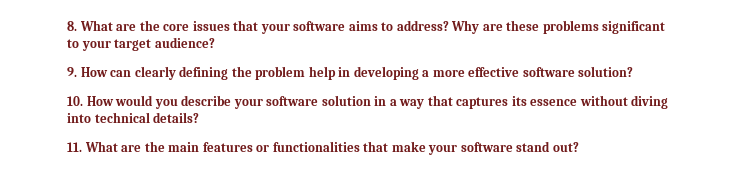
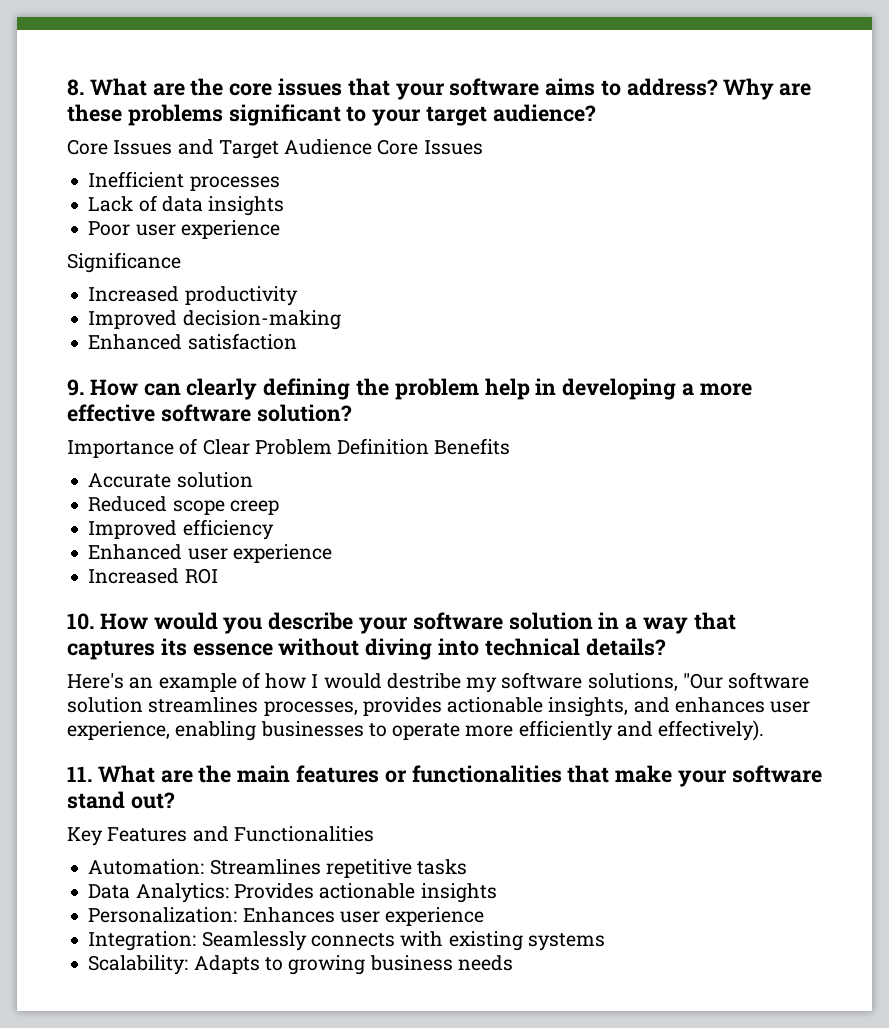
+ Core Issues and Target Audience Core Issues
+ Inefficient processes
+ Lack of data insights
+ Poor user experience
+ Significance
+ Increased productivity
+ Improved decision-making
+ Enhanced satisfaction
+ Importance of Clear Problem Definition Benefits
+ Accurate solution
+ Reduced scope creep
+ Improved efficiency
+ Enhanced user experience
+ Increased ROI
+ Here's an example of how I would destribe my software solutions, "Our software solution streamlines processes, provides actionable insights, and enhances user experience, enabling businesses to operate more efficiently and effectively).
+ Key Features and Functionalities
+ Automation: Streamlines repetitive tasks
+ Data Analytics: Provides actionable insights
+ Personalization: Enhances user experience
+ Integration: Seamlessly connects with existing systems
+ Scalability: Adapts to growing business needs

